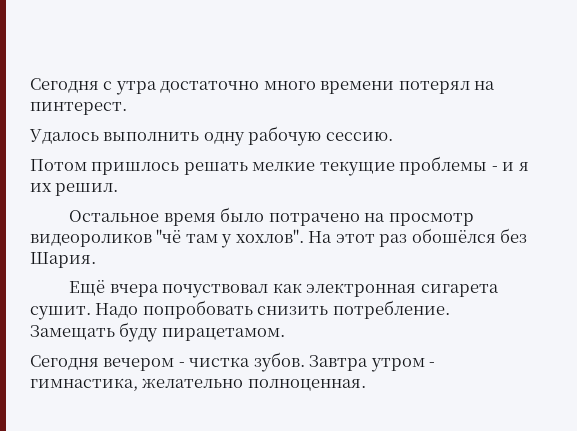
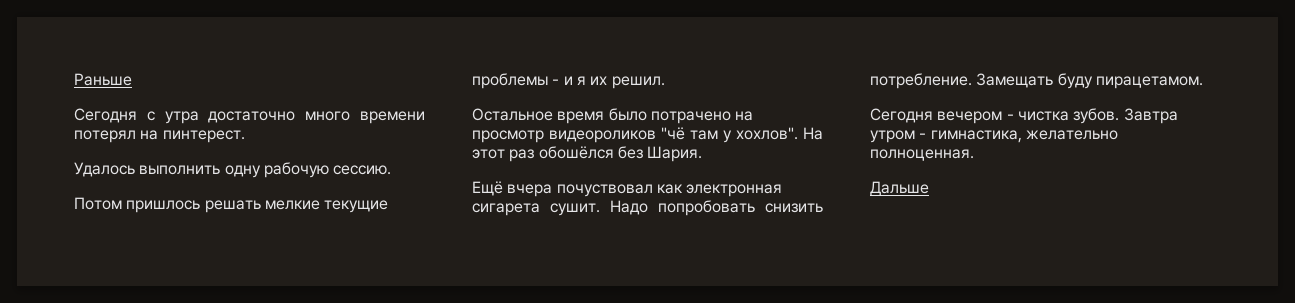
+ Раньше
+ Дальше

